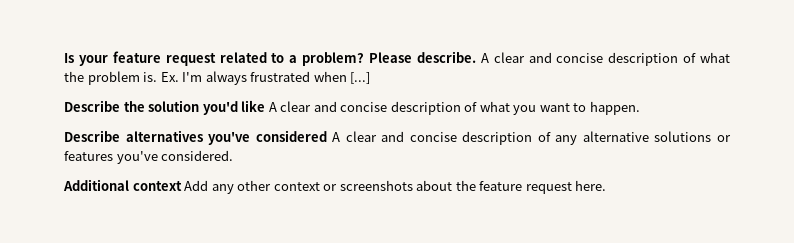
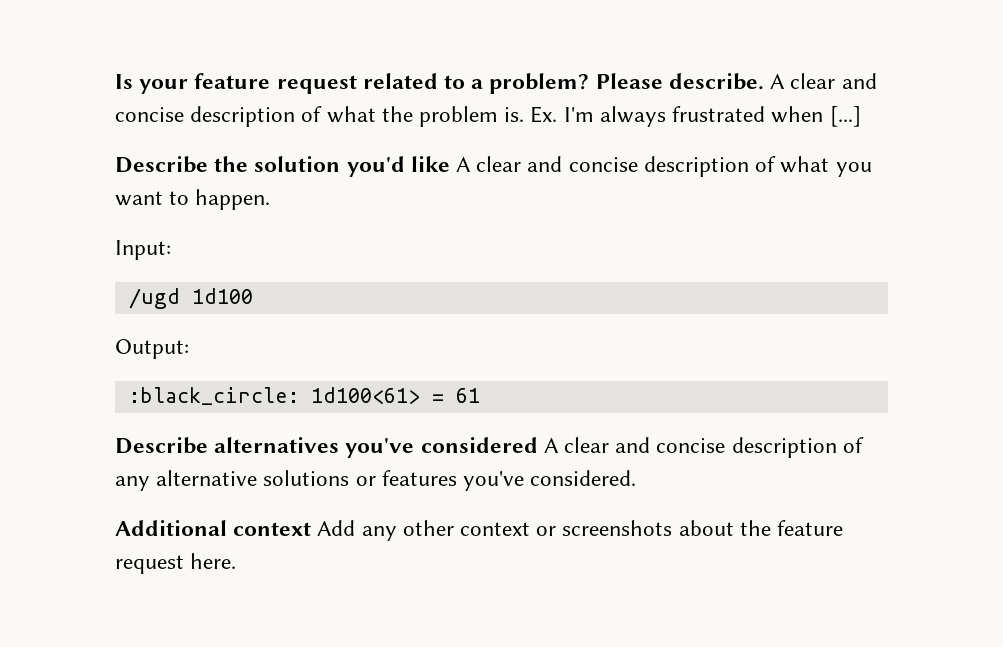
+ Input:
+ /ugd 1d100
+ Output:
+ :black_circle: 1d100<61> = 61

